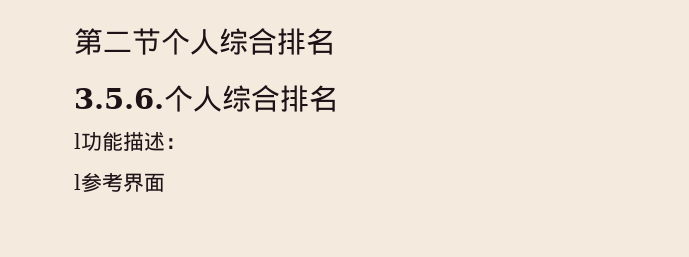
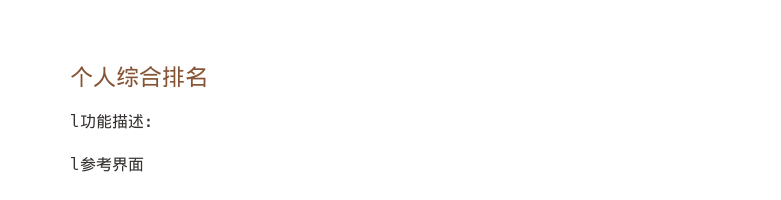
- 第二节个人综合排名
- 3.5.6.个人综合排名
+ 个人综合排名

